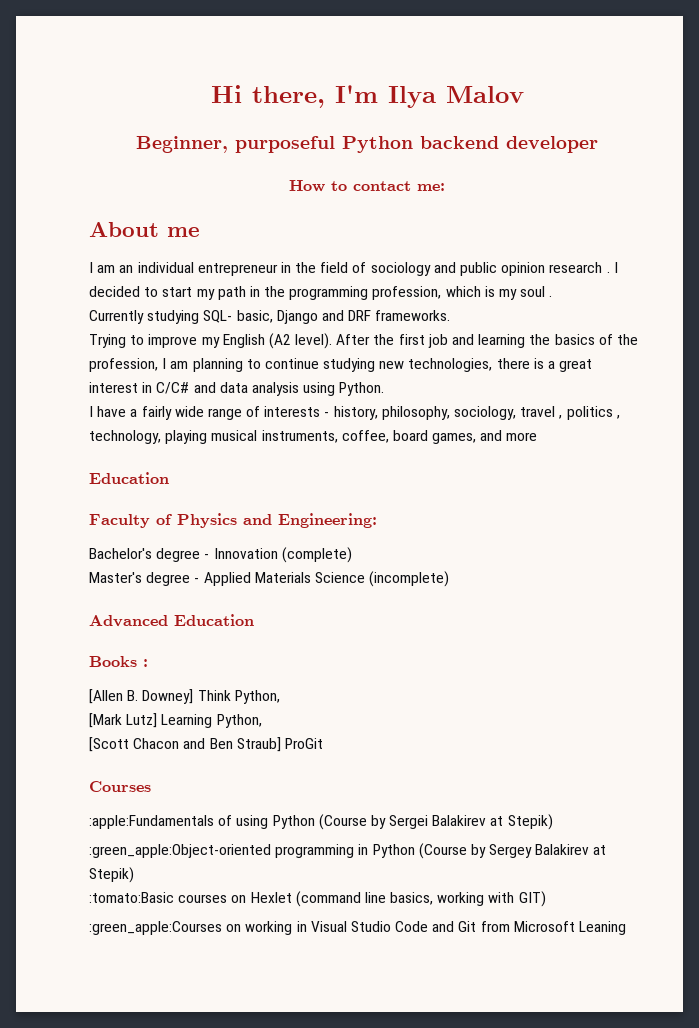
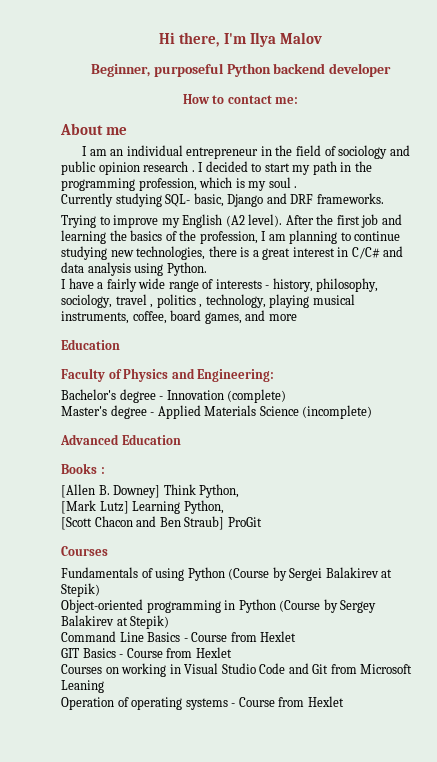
- :apple:Fundamentals of using Python (Course by Sergei Balakirev at Stepik)
+ Fundamentals of using Python (Course by Sergei Balakirev at Stepik)
- :green_apple:Object-oriented programming in Python (Course by Sergey Balakirev at Stepik)
+ Object-oriented programming in Python (Course by Sergey Balakirev at Stepik)
- :tomato:Basic courses on Hexlet (command line basics, working with GIT)
- :green_apple:Courses on working in Visual Studio Code and Git from Microsoft Leaning
+ Command Line Basics - Course from Hexlet
+ GIT Basics - Course from Hexlet
+ Courses on working in Visual Studio Code and Git from Microsoft Leaning
+ Operation of operating systems - Course from Hexlet

